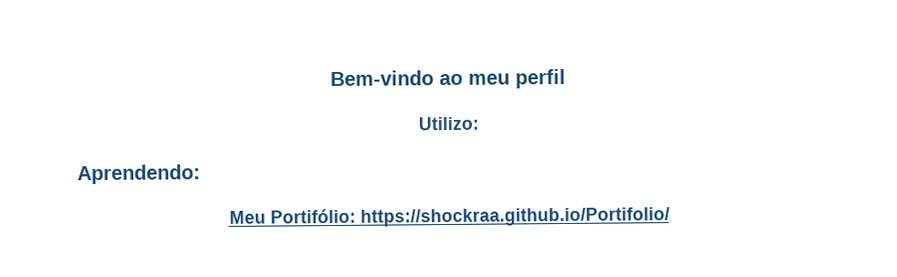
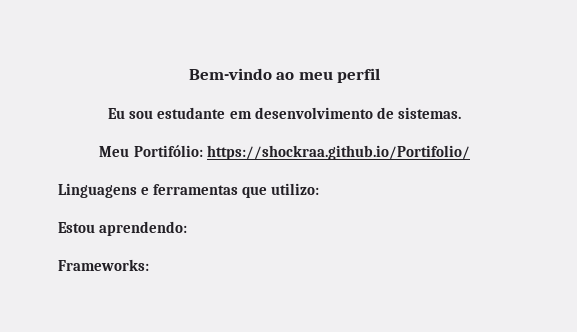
- Utilizo:
- Aprendendo:
+ Eu sou estudante em desenvolvimento de sistemas.
  Meu Portifólio: https://shockraa.github.io/Portifolio/
+ Linguagens e ferramentas que utilizo:
+ Estou aprendendo:
+ Frameworks:

